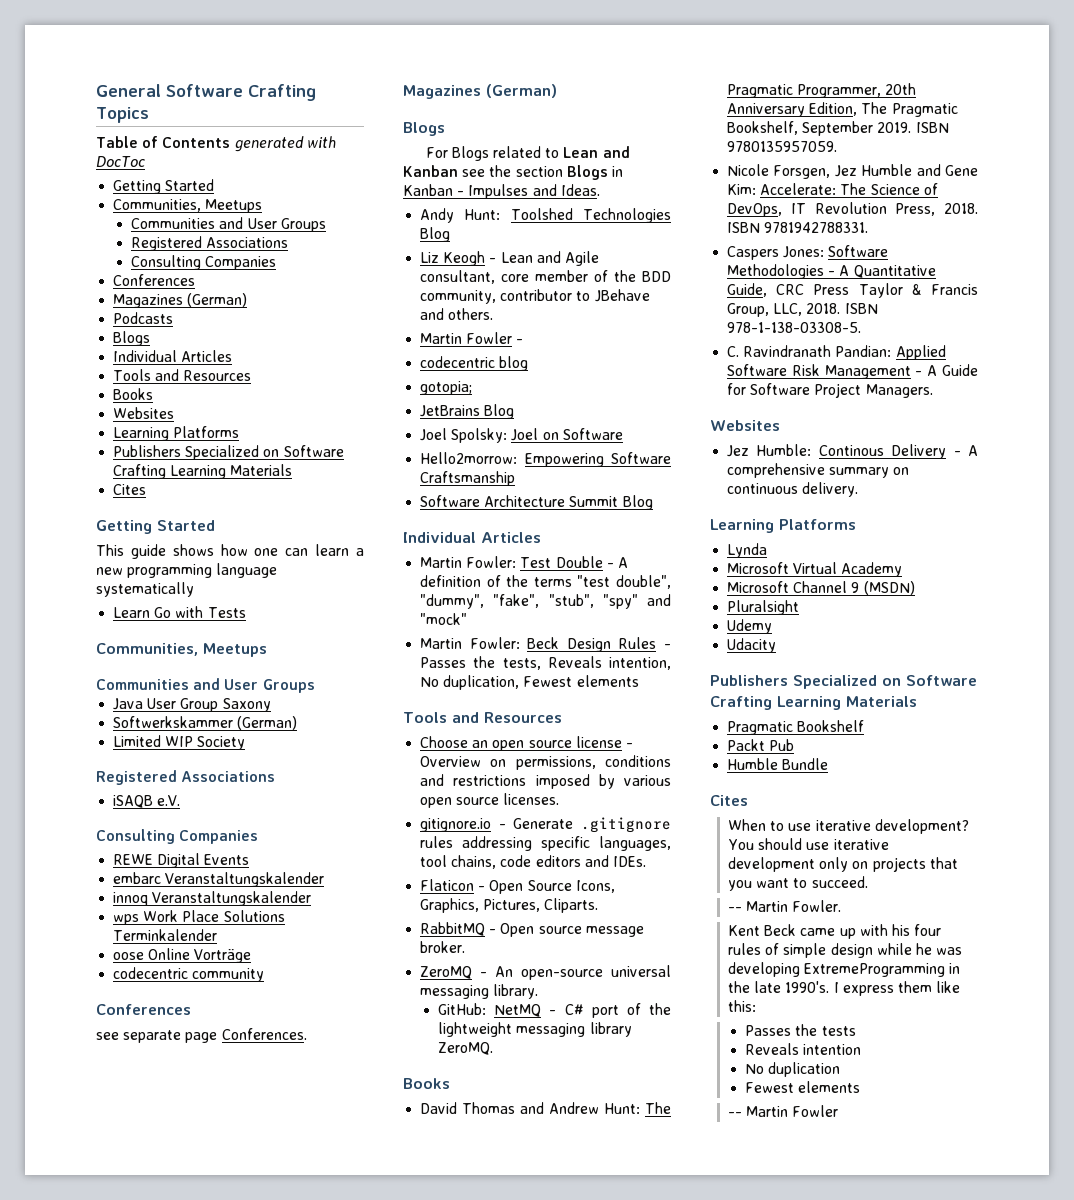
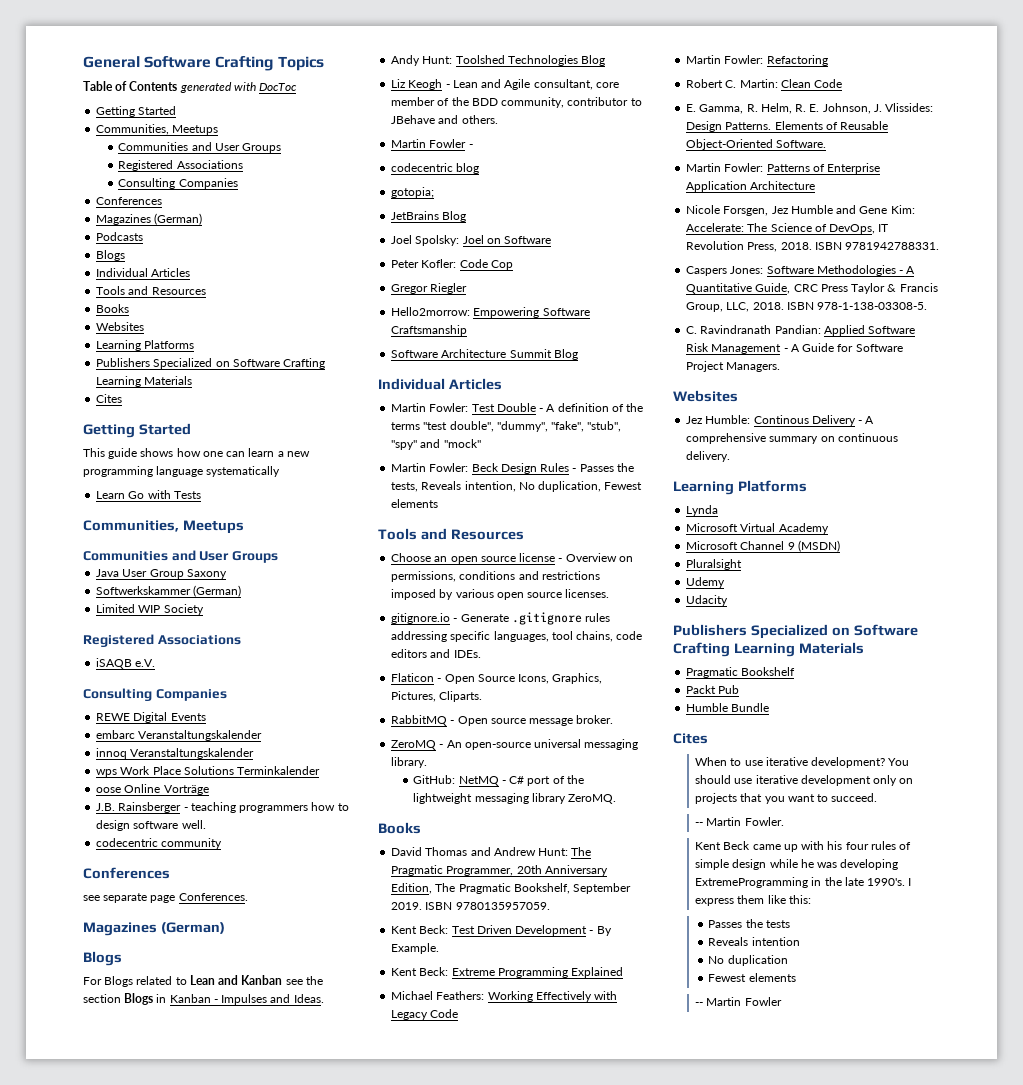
+ J.B. Rainsberger - teaching programmers how to design software well.
+ Peter Kofler: Code Cop
+ Gregor Riegler
+ Kent Beck: Test Driven Development - By Example.
+ Kent Beck: Extreme Programming Explained
+ Michael Feathers: Working Effectively with Legacy Code
+ Martin Fowler: Refactoring
+ Robert C. Martin: Clean Code
+ E. Gamma, R. Helm, R. E. Johnson, J. Vlissides: Design Patterns. Elements of Reusable Object-Oriented Software.
+ Martin Fowler: Patterns of Enterprise Application Architecture

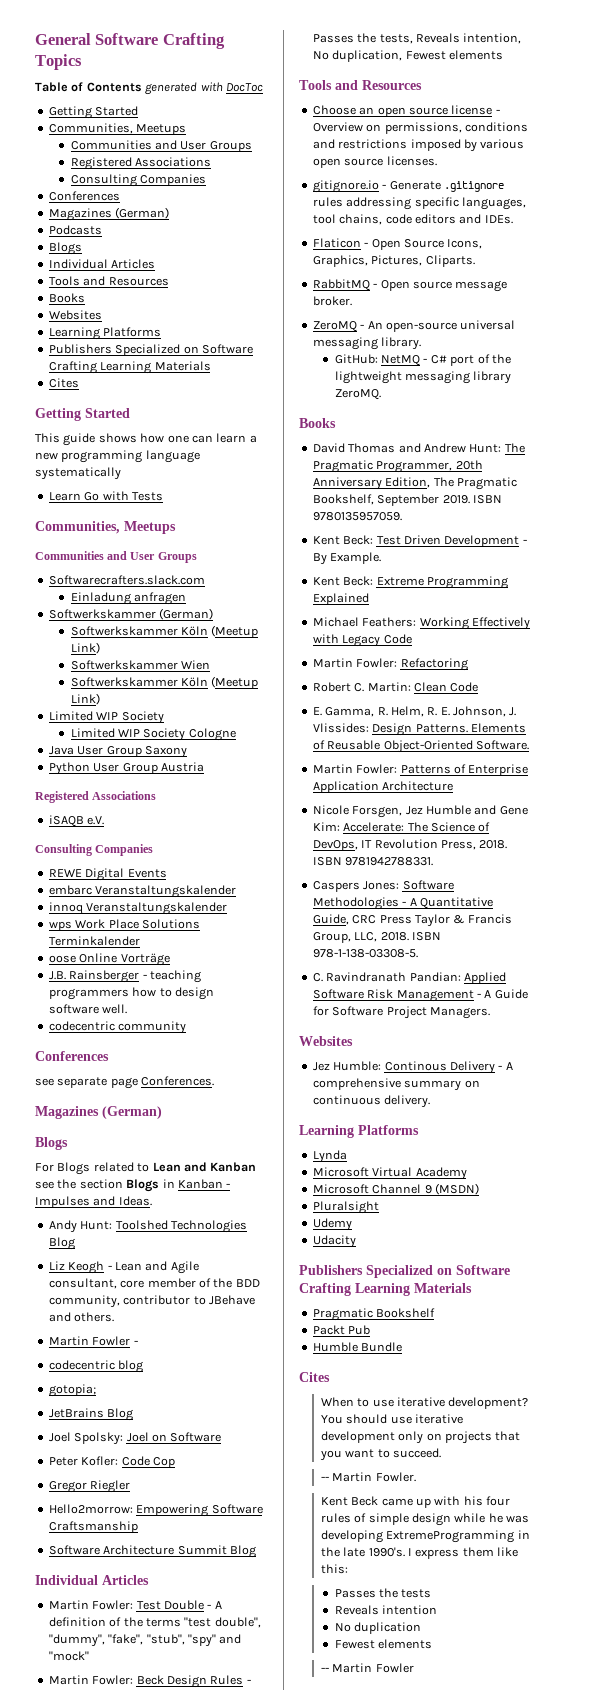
+ Softwarecrafters.slack.com
+ Einladung anfragen
+ Softwerkskammer (German)
+ Softwerkskammer Köln (Meetup Link)
+ Softwerkskammer Wien
+ Softwerkskammer Köln (Meetup Link)
+ Limited WIP Society
+ Limited WIP Society Cologne
- Softwerkskammer (German)
- Limited WIP Society
+ Python User Group Austria

